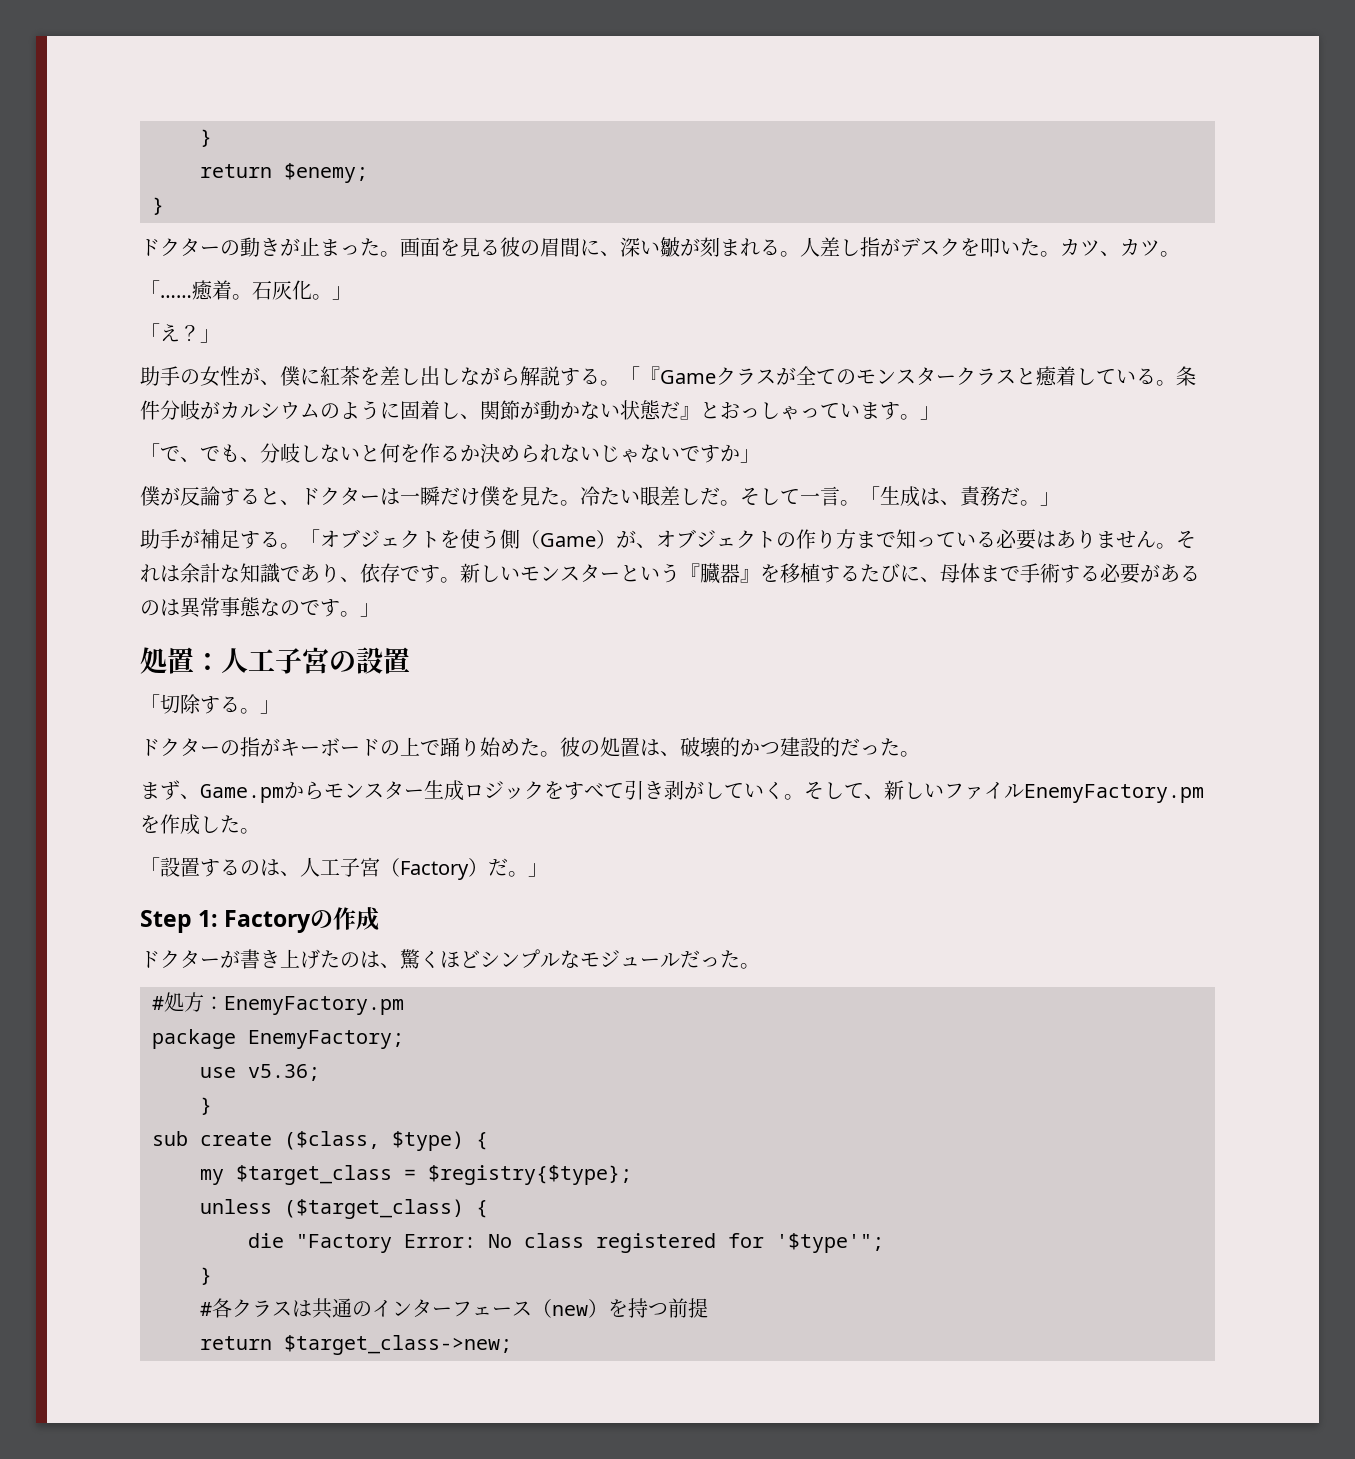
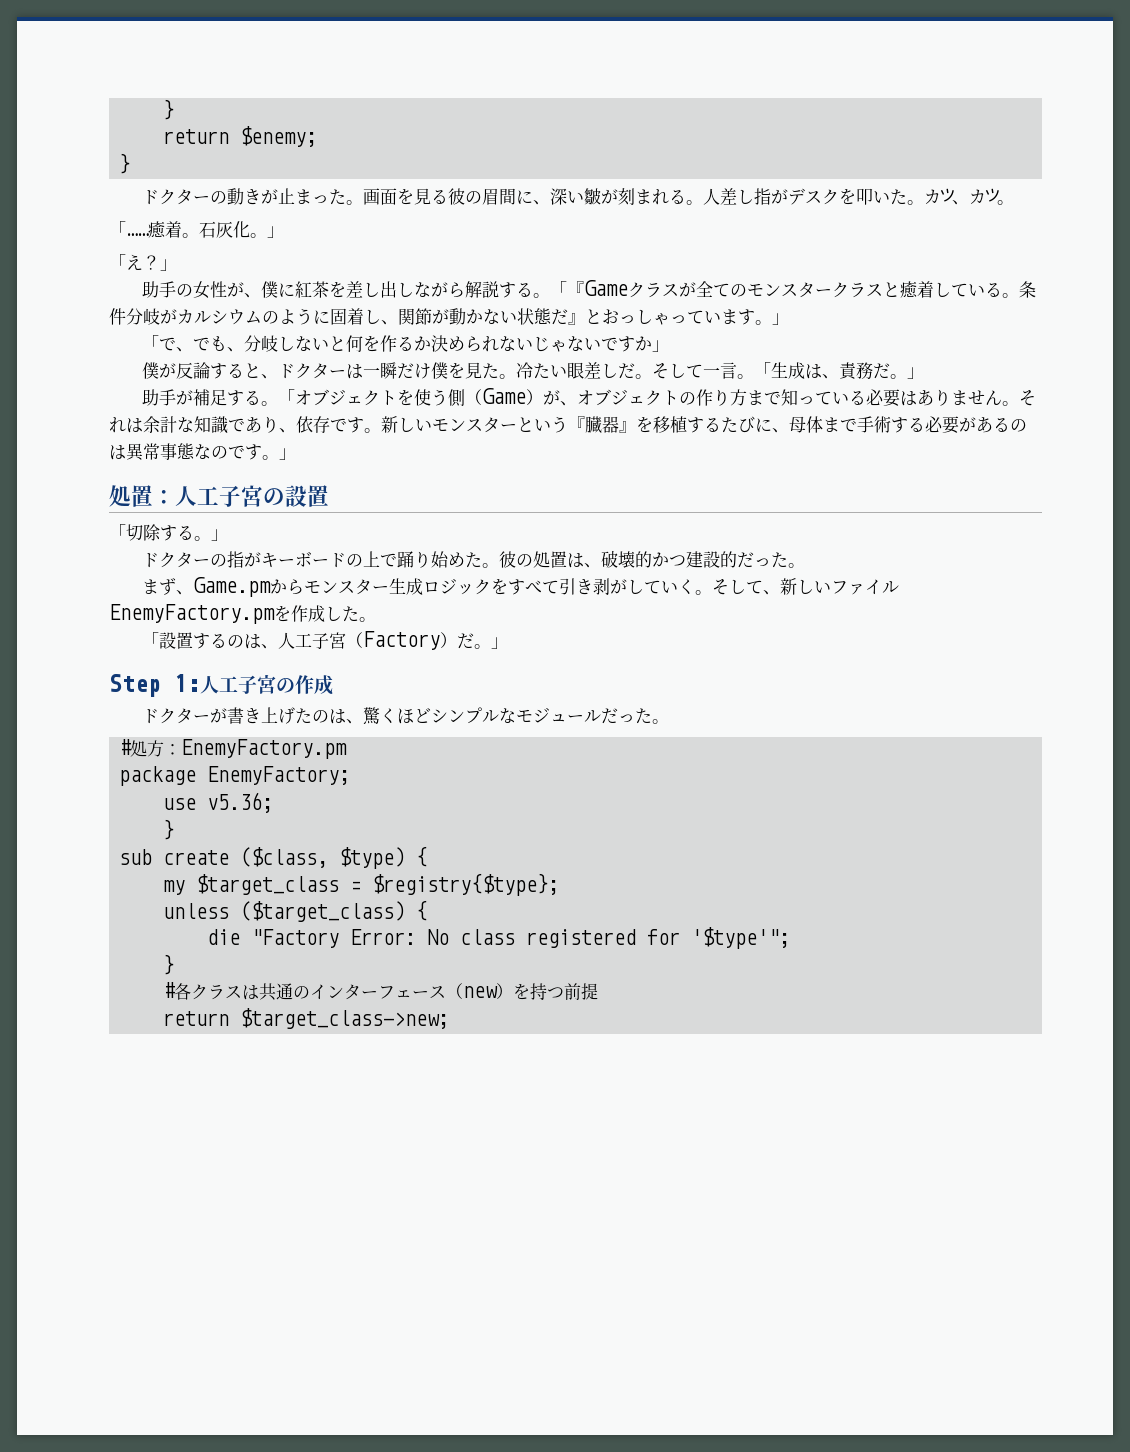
- Step 1: Factoryの作成
+ Step 1:人工子宮の作成

